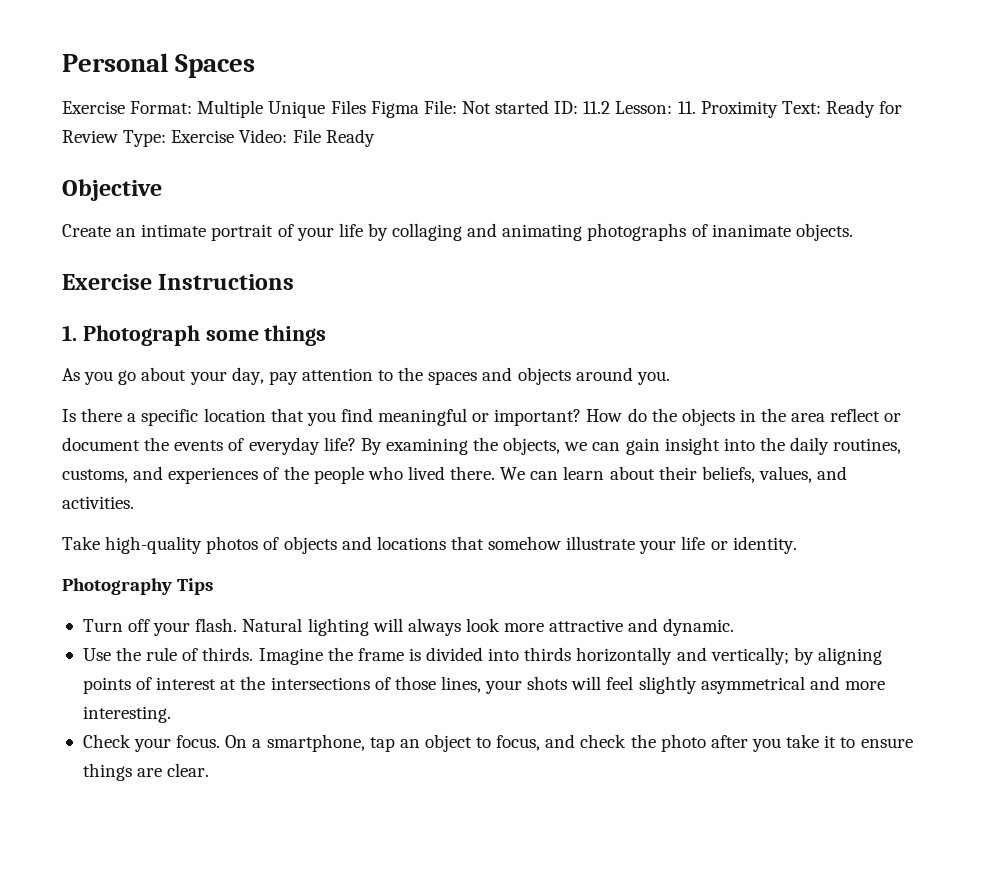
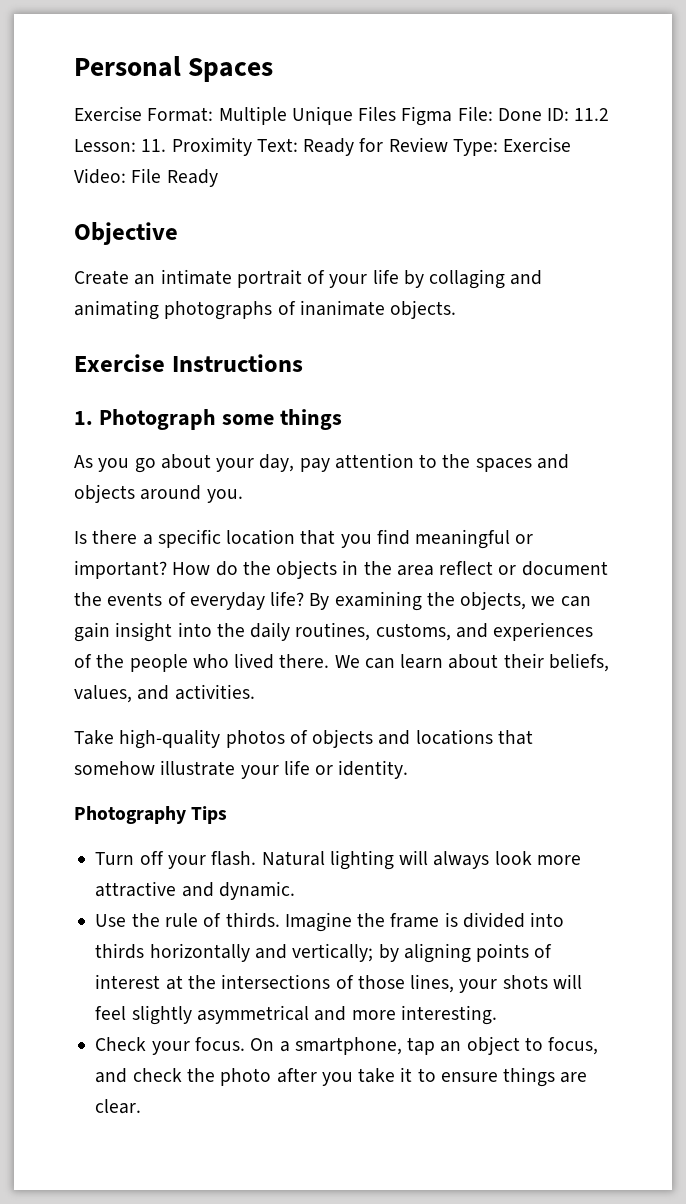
- Exercise Format: Multiple Unique Files Figma File: Not started ID: 11.2 Lesson: 11. Proximity Text: Ready for Review Type: Exercise Video: File Ready
+ Exercise Format: Multiple Unique Files Figma File: Done ID: 11.2 Lesson: 11. Proximity Text: Ready for Review Type: Exercise Video: File Ready

